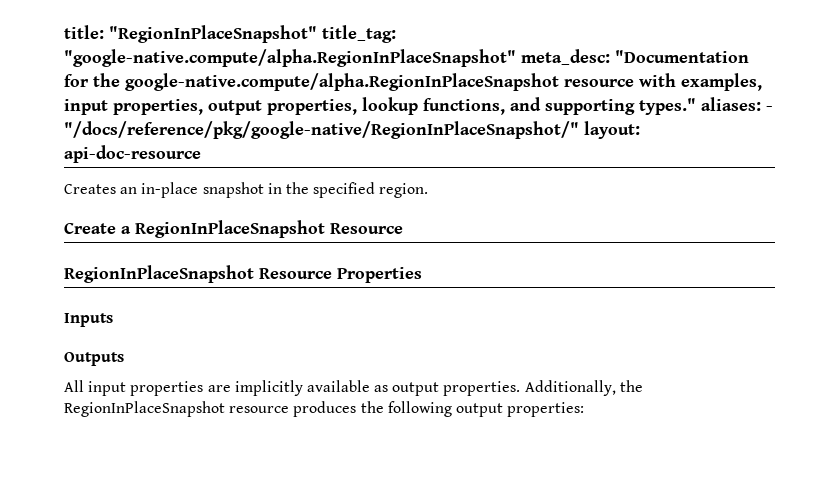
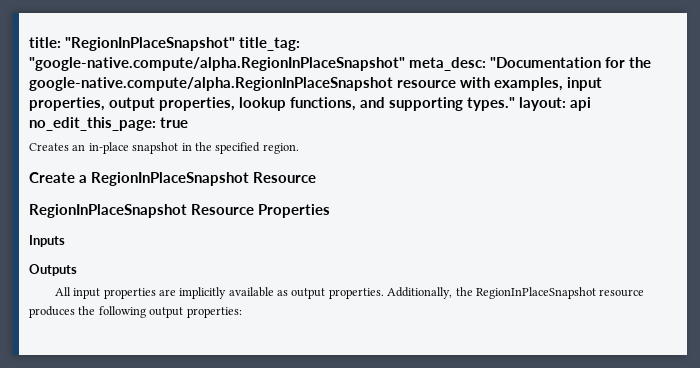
- title: "RegionInPlaceSnapshot" title_tag: "google-native.compute/alpha.RegionInPlaceSnapshot" meta_desc: "Documentation for the google-native.compute/alpha.RegionInPlaceSnapshot resource with examples, input properties, output properties, lookup functions, and supporting types." aliases: - "/docs/reference/pkg/google-native/RegionInPlaceSnapshot/" layout: api-doc-resource
+ title: "RegionInPlaceSnapshot" title_tag: "google-native.compute/alpha.RegionInPlaceSnapshot" meta_desc: "Documentation for the google-native.compute/alpha.RegionInPlaceSnapshot resource with examples, input properties, output properties, lookup functions, and supporting types." layout: api no_edit_this_page: true

